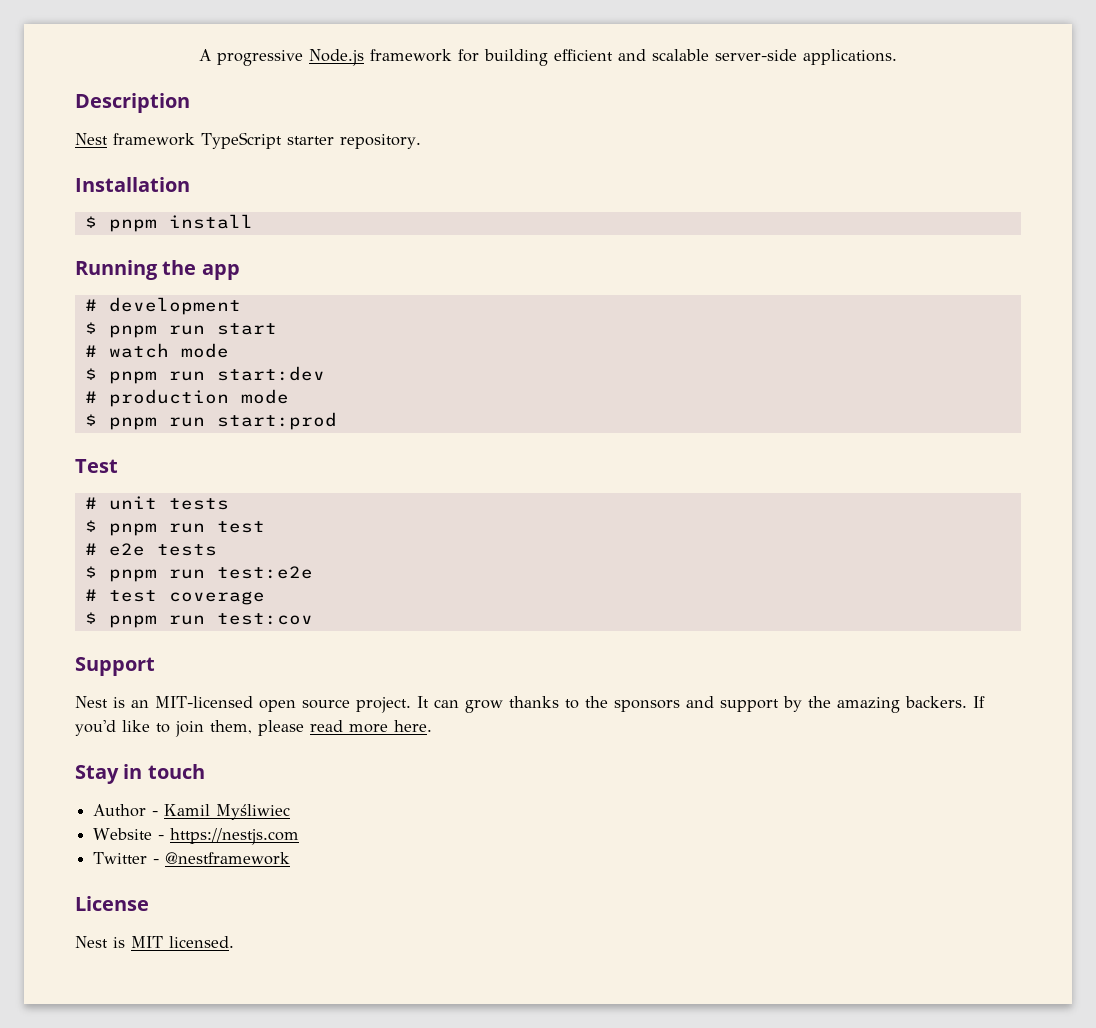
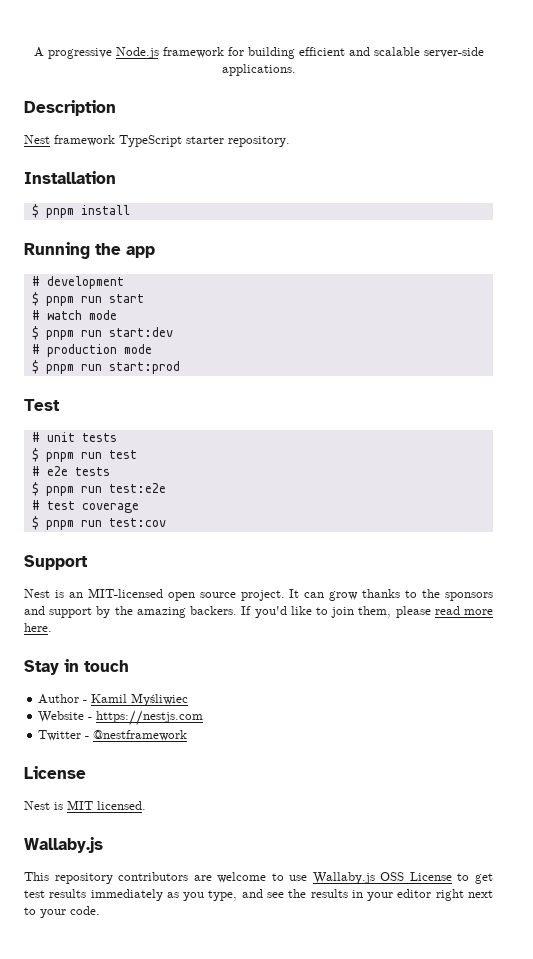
  Nest is MIT licensed.
+ Wallaby.js
+ This repository contributors are welcome to use Wallaby.js OSS License to get test results immediately as you type, and see the results in your editor right next to your code.

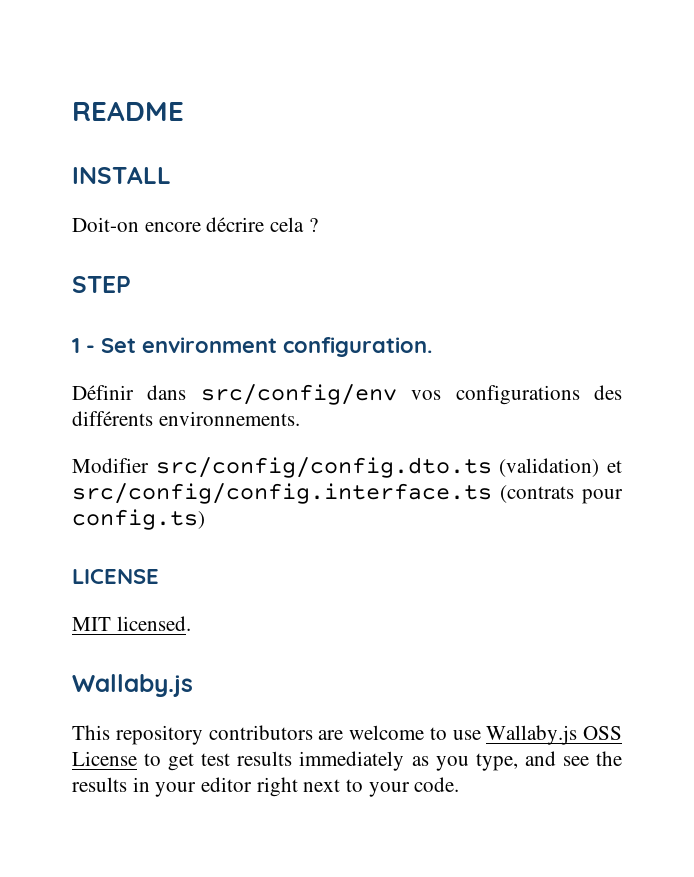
- A progressive Node.js framework for building efficient and scalable server-side applications.
- Description
- Nest framework TypeScript starter repository.
- Installation
- $ pnpm install
- Running the app
- # development
- $ pnpm run start
- # watch mode
- $ pnpm run start:dev
- # production mode
- $ pnpm run start:prod
- Test
- # unit tests
- $ pnpm run test
- # e2e tests
- $ pnpm run test:e2e
- # test coverage
- $ pnpm run test:cov
- Support
- Nest is an MIT-licensed open source project. It can grow thanks to the sponsors and support by the amazing backers. If you'd like to join them, please read more here.
- Stay in touch
- Author - Kamil Myśliwiec
- Website - https://nestjs.com
- Twitter - @nestframework
- License
- Nest is MIT licensed.
+ README
+ INSTALL
+ Doit-on encore décrire cela ?
+ STEP
+ 1 - Set environment configuration.
+ Définir dans src/config/env vos configurations des différents environnements.
+ Modifier src/config/config.dto.ts (validation) et src/config/config.interface.ts (contrats pour config.ts)
+ LICENSE
+ MIT licensed.

